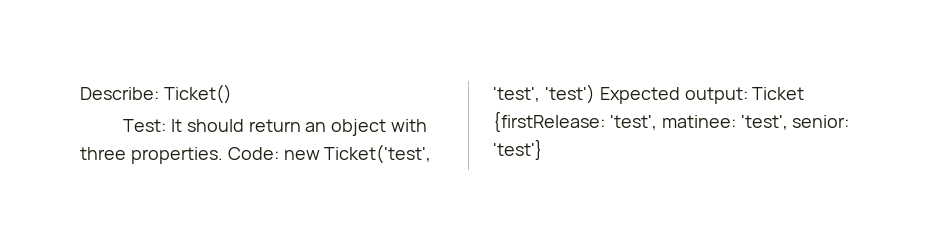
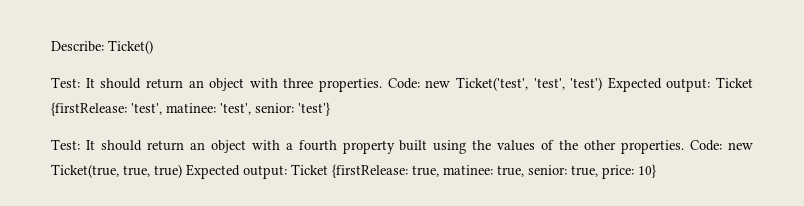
+ Test: It should return an object with a fourth property built using the values of the other properties. Code: new Ticket(true, true, true) Expected output: Ticket {firstRelease: true, matinee: true, senior: true, price: 10}

